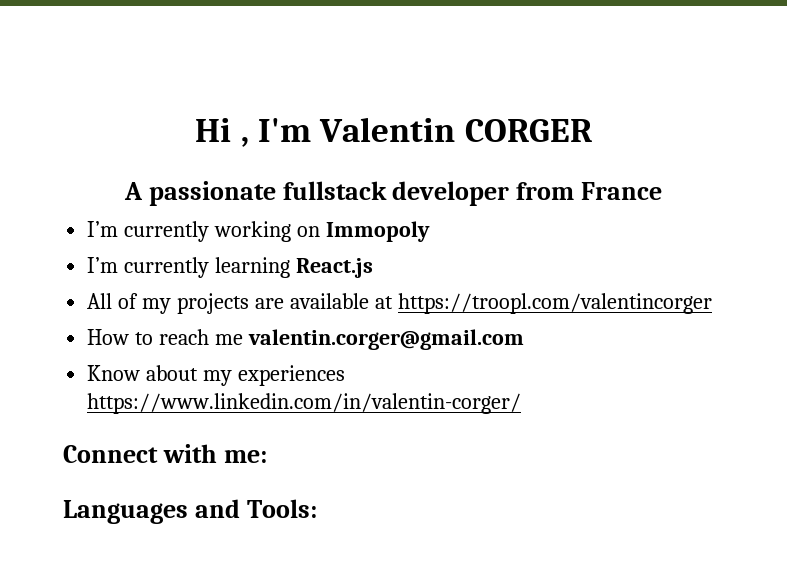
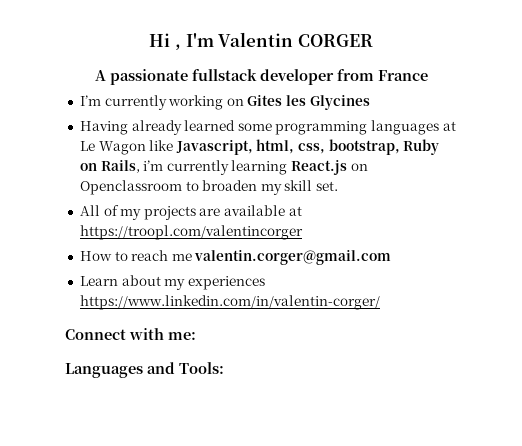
- I’m currently working on Immopoly
- I’m currently learning React.js
+ I’m currently working on Gites les Glycines
+ Having already learned some programming languages at Le Wagon like Javascript, html, css, bootstrap, Ruby on Rails, i’m currently learning React.js on Openclassroom to broaden my skill set.
- Know about my experiences https://www.linkedin.com/in/valentin-corger/
+ Learn about my experiences https://www.linkedin.com/in/valentin-corger/

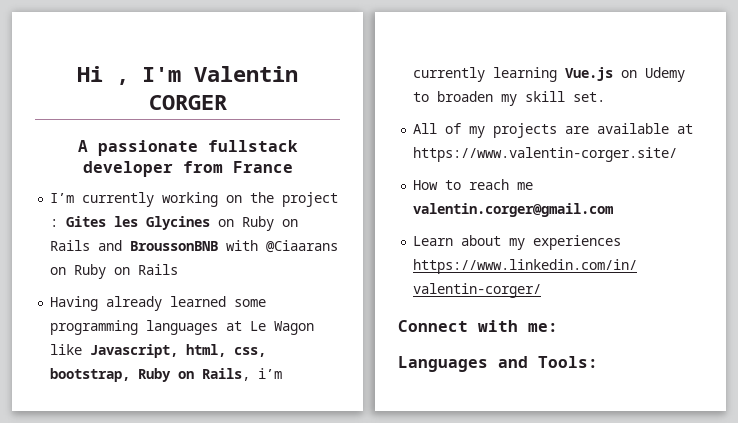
- I’m currently working on Gites les Glycines
+ I’m currently working on the project : Gites les Glycines on Ruby on Rails and BroussonBNB with @Ciaarans on Ruby on Rails
- Having already learned some programming languages at Le Wagon like Javascript, html, css, bootstrap, Ruby on Rails, i’m currently learning React.js on Openclassroom to broaden my skill set.
+ Having already learned some programming languages at Le Wagon like Javascript, html, css, bootstrap, Ruby on Rails, i’m currently learning Vue.js on Udemy to broaden my skill set.
- All of my projects are available at https://troopl.com/valentincorger
+ All of my projects are available at https://www.valentin-corger.site/

